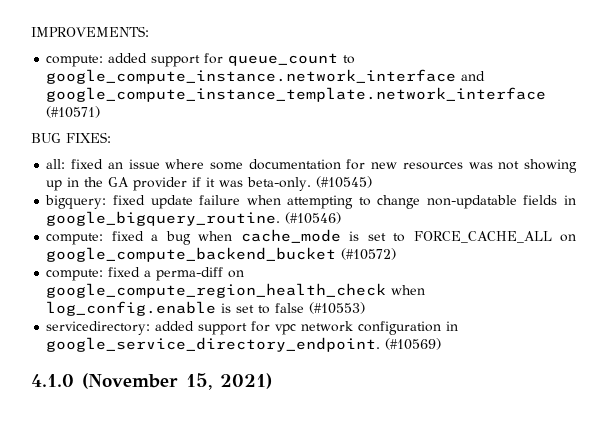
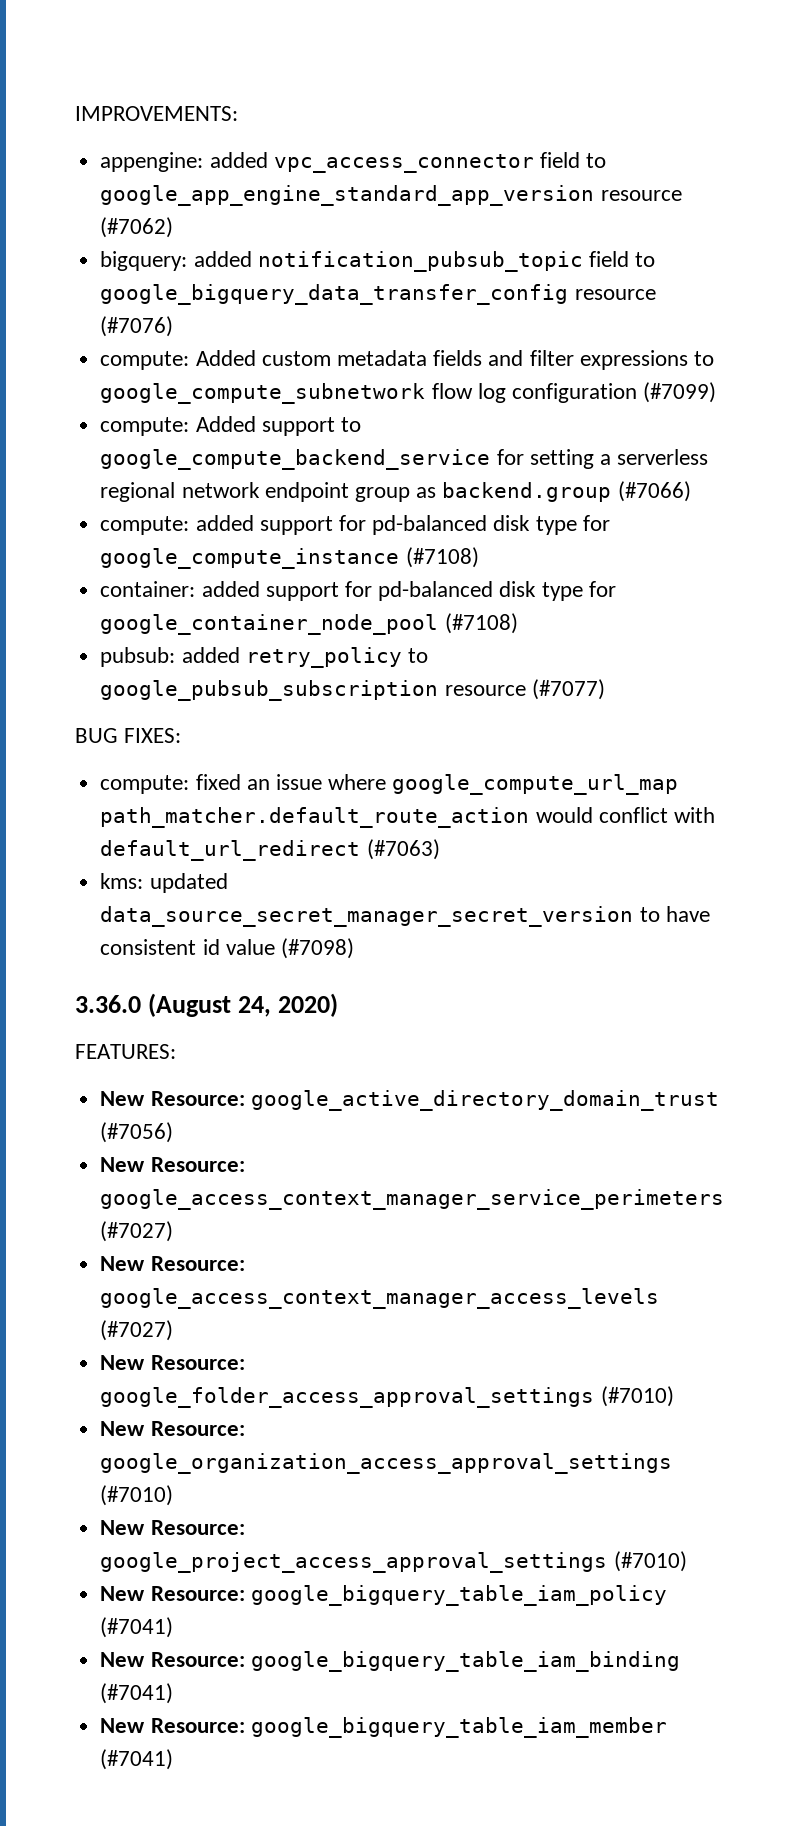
- compute: added support for queue_count to google_compute_instance.network_interface and google_compute_instance_template.network_interface (#10571)
+ appengine: added vpc_access_connector field to google_app_engine_standard_app_version resource (#7062)
+ bigquery: added notification_pubsub_topic field to google_bigquery_data_transfer_config resource (#7076)
+ compute: Added custom metadata fields and filter expressions to google_compute_subnetwork flow log configuration (#7099)
+ compute: Added support to google_compute_backend_service for setting a serverless regional network endpoint group as backend.group (#7066)
+ compute: added support for pd-balanced disk type for google_compute_instance (#7108)
+ container: added support for pd-balanced disk type for google_container_node_pool (#7108)
+ pubsub: added retry_policy to google_pubsub_subscription resource (#7077)
- all: fixed an issue where some documentation for new resources was not showing up in the GA provider if it was beta-only. (#10545)
- bigquery: fixed update failure when attempting to change non-updatable fields in google_bigquery_routine. (#10546)
- compute: fixed a bug when cache_mode is set to FORCE_CACHE_ALL on google_compute_backend_bucket (#10572)
- compute: fixed a perma-diff on google_compute_region_health_check when log_config.enable is set to false (#10553)
- servicedirectory: added support for vpc network configuration in google_service_directory_endpoint. (#10569)
- 4.1.0 (November 15, 2021)
+ compute: fixed an issue where google_compute_url_map path_matcher.default_route_action would conflict with default_url_redirect (#7063)
+ kms: updated data_source_secret_manager_secret_version to have consistent id value (#7098)
+ 3.36.0 (August 24, 2020)
+ FEATURES:
+ New Resource: google_active_directory_domain_trust (#7056)
+ New Resource: google_access_context_manager_service_perimeters (#7027)
+ New Resource: google_access_context_manager_access_levels (#7027)
+ New Resource: google_folder_access_approval_settings (#7010)
+ New Resource: google_organization_access_approval_settings (#7010)
+ New Resource: google_project_access_approval_settings (#7010)
+ New Resource: google_bigquery_table_iam_policy (#7041)
+ New Resource: google_bigquery_table_iam_binding (#7041)
+ New Resource: google_bigquery_table_iam_member (#7041)

